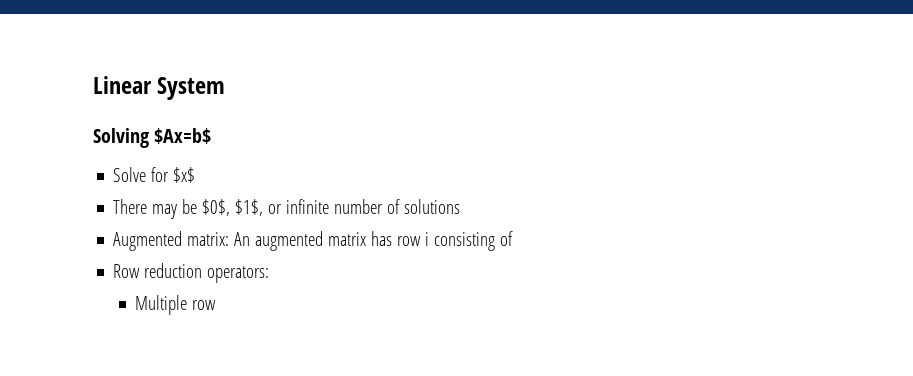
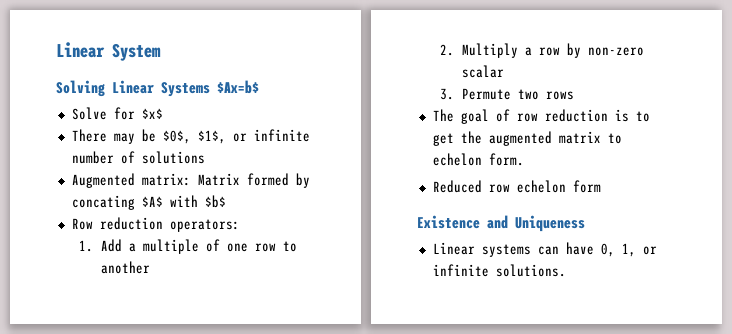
- Solving $Ax=b$
+ Solving Linear Systems $Ax=b$
- Augmented matrix: An augmented matrix has row i consisting of
+ Augmented matrix: Matrix formed by concating $A$ with $b$
  Row reduction operators:
- Multiple row
+ 1. Add a multiple of one row to another
+ 2. Multiply a row by non-zero scalar
+ 3. Permute two rows
+ The goal of row reduction is to get the augmented matrix to echelon form.
+ Reduced row echelon form
+ Existence and Uniqueness
+ Linear systems can have 0, 1, or infinite solutions.

